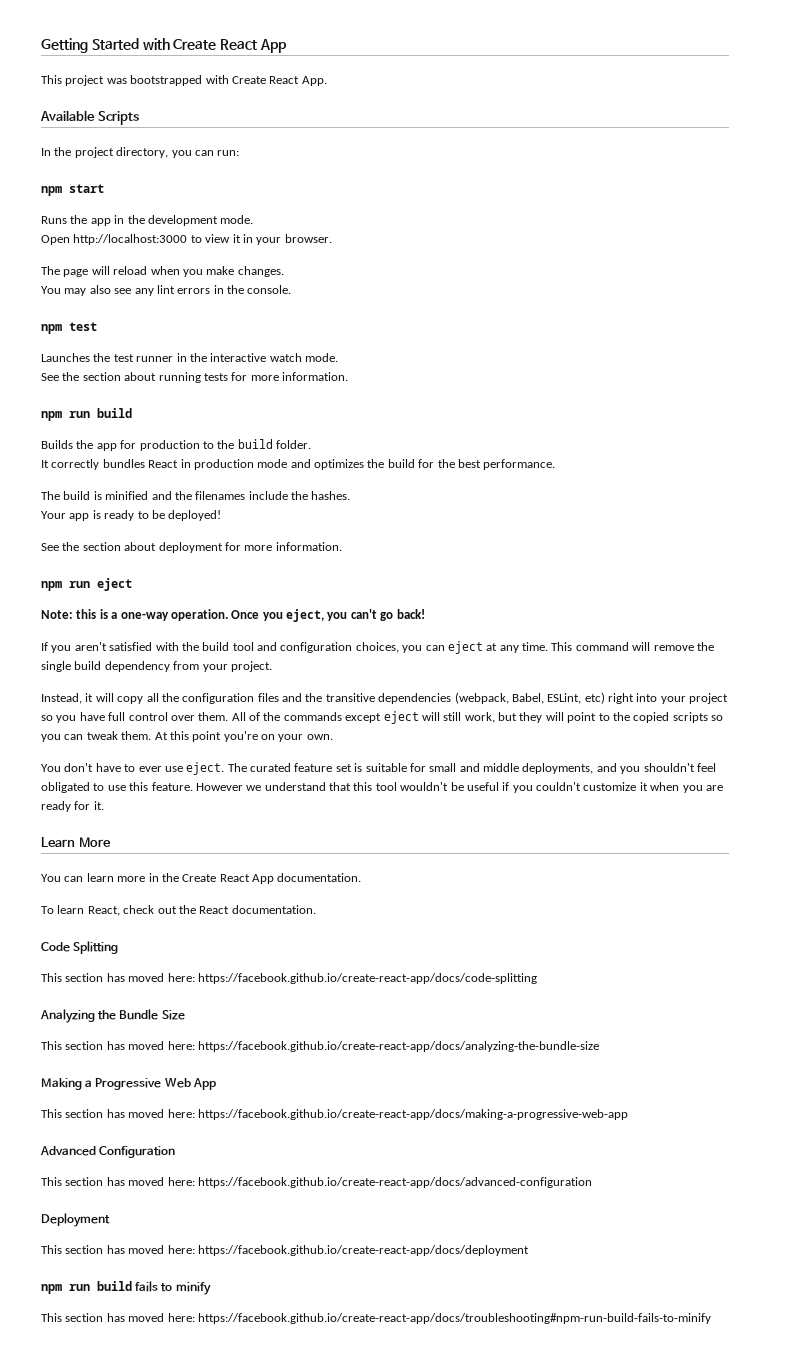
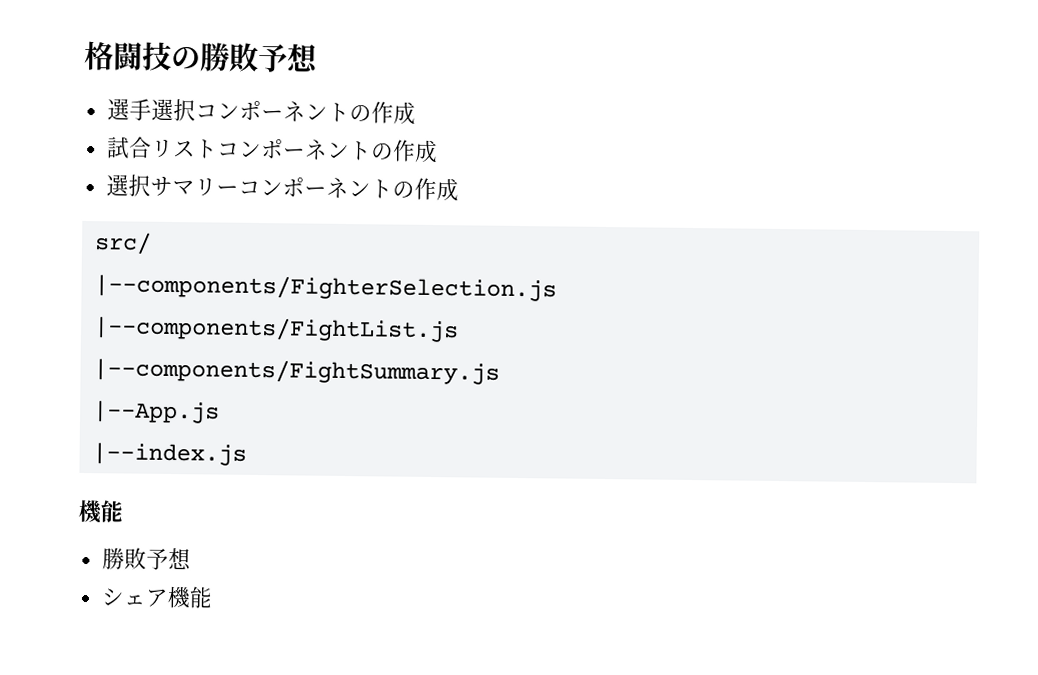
- Getting Started with Create React App
- This project was bootstrapped with Create React App.
- Available Scripts
- In the project directory, you can run:
- npm start
- Runs the app in the development mode.
- Open http://localhost:3000 to view it in your browser.
- The page will reload when you make changes.
- You may also see any lint errors in the console.
- npm test
- Launches the test runner in the interactive watch mode.
- See the section about running tests for more information.
- npm run build
- Builds the app for production to the build folder.
- It correctly bundles React in production mode and optimizes the build for the best performance.
- The build is minified and the filenames include the hashes.
- Your app is ready to be deployed!
- See the section about deployment for more information.
- npm run eject
- Note: this is a one-way operation. Once you eject, you can't go back!
- If you aren't satisfied with the build tool and configuration choices, you can eject at any time. This command will remove the single build dependency from your project.
- Instead, it will copy all the configuration files and the transitive dependencies (webpack, Babel, ESLint, etc) right into your project so you have full control over them. All of the commands except eject will still work, but they will point to the copied scripts so you can tweak them. At this point you're on your own.
- You don't have to ever use eject. The curated feature set is suitable for small and middle deployments, and you shouldn't feel obligated to use this feature. However we understand that this tool wouldn't be useful if you couldn't customize it when you are ready for it.
- Learn More
- You can learn more in the Create React App documentation.
- To learn React, check out the React documentation.
- Code Splitting
- This section has moved here: https://facebook.github.io/create-react-app/docs/code-splitting
- Analyzing the Bundle Size
- This section has moved here: https://facebook.github.io/create-react-app/docs/analyzing-the-bundle-size
- Making a Progressive Web App
- This section has moved here: https://facebook.github.io/create-react-app/docs/making-a-progressive-web-app
- Advanced Configuration
- This section has moved here: https://facebook.github.io/create-react-app/docs/advanced-configuration
- Deployment
- This section has moved here: https://facebook.github.io/create-react-app/docs/deployment
- npm run build fails to minify
- This section has moved here: https://facebook.github.io/create-react-app/docs/troubleshooting#npm-run-build-fails-to-minify
+ 格闘技の勝敗予想
+ 選手選択コンポーネントの作成
+ 試合リストコンポーネントの作成
+ 選択サマリーコンポーネントの作成
+ src/
+ |--components/FighterSelection.js
+ |--components/FightList.js
+ |--components/FightSummary.js
+ |--App.js
+ |--index.js
+ 機能
+ 勝敗予想
+ シェア機能

